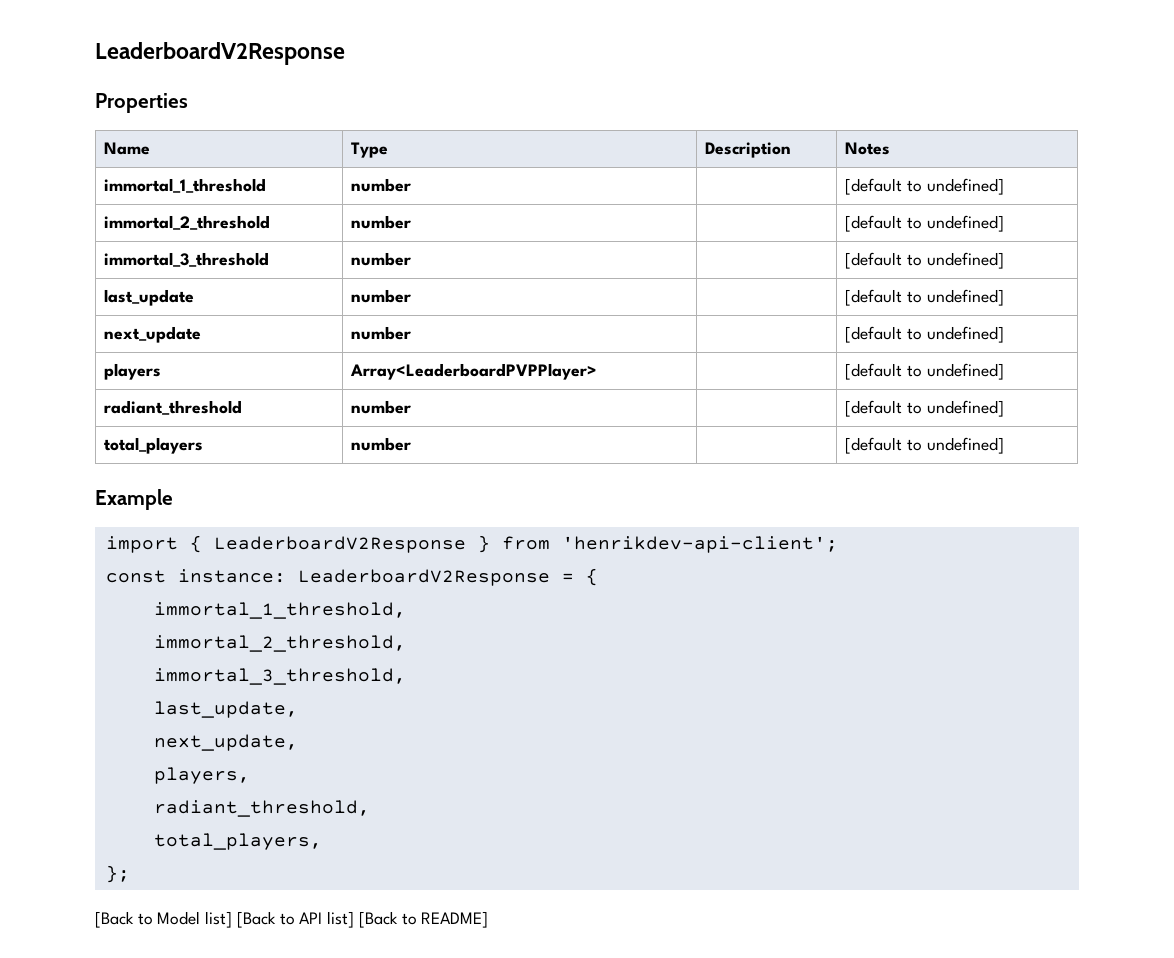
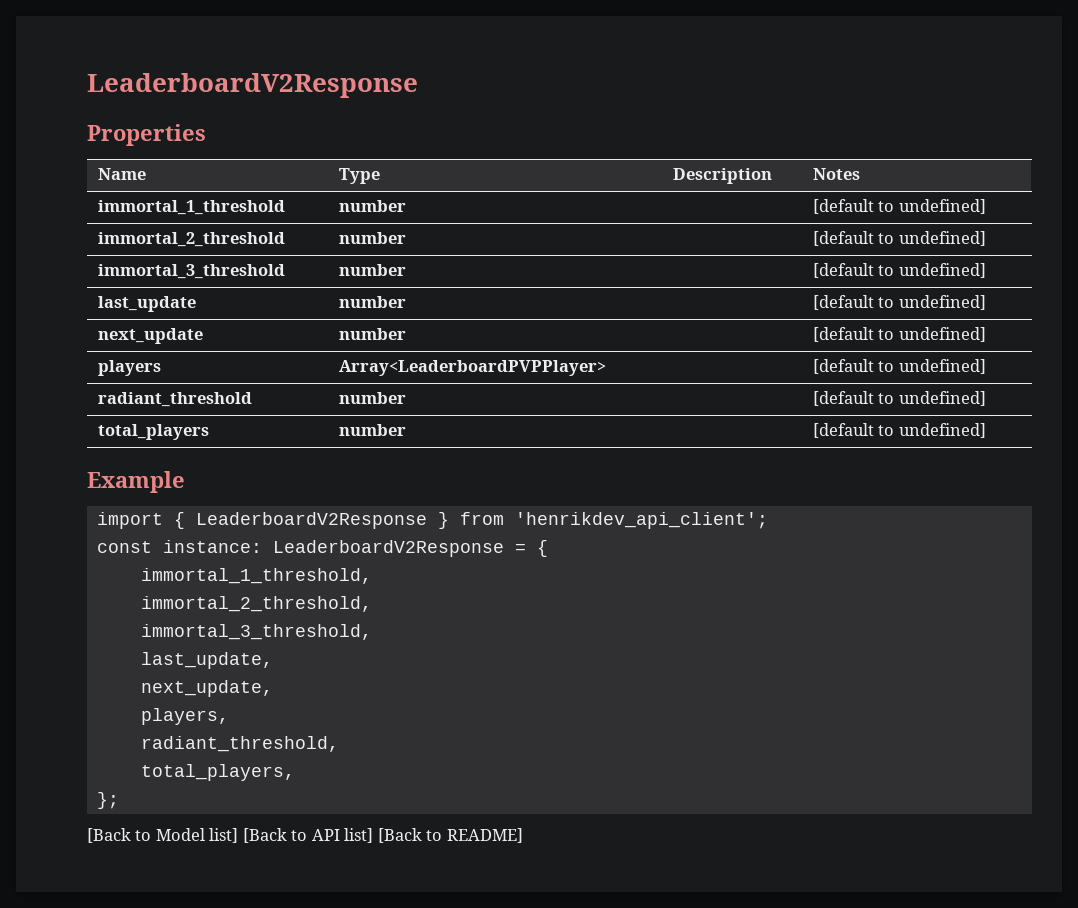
- import { LeaderboardV2Response } from 'henrikdev-api-client';
+ import { LeaderboardV2Response } from 'henrikdev_api_client';

